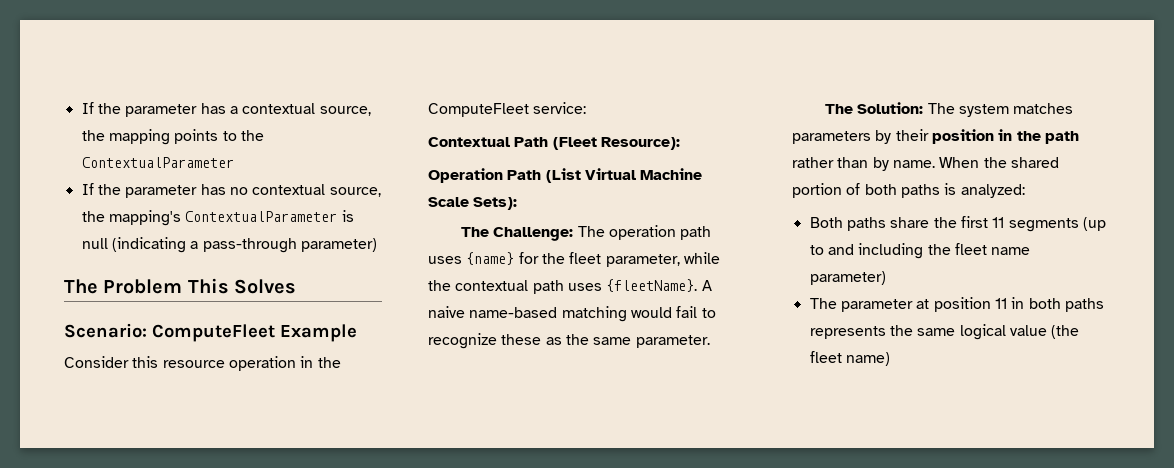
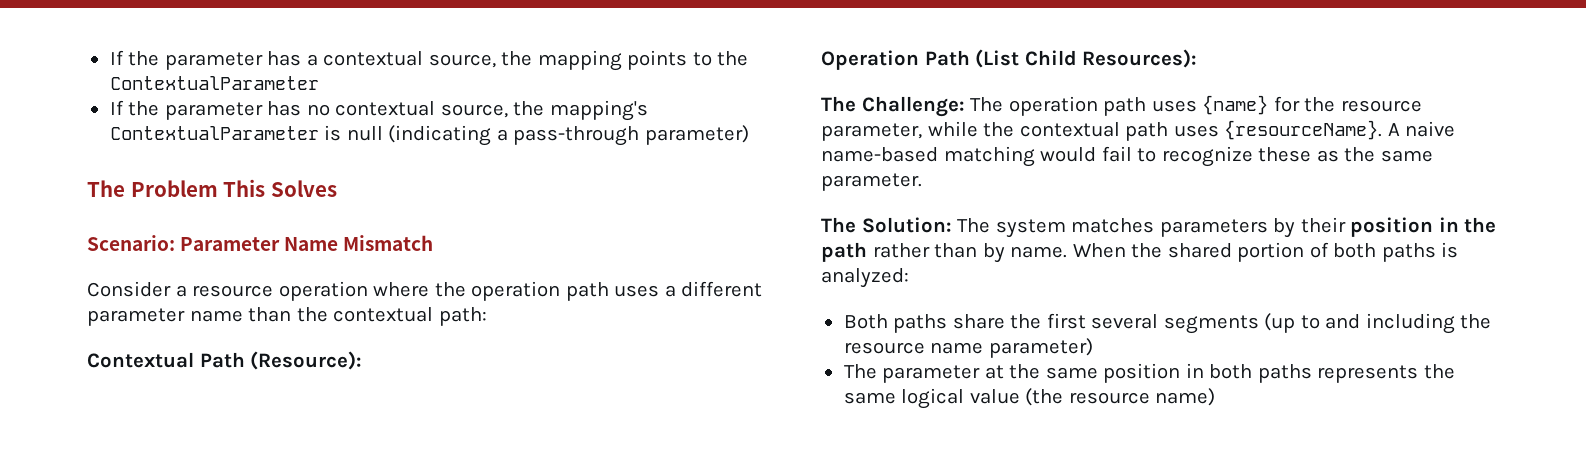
- Scenario: ComputeFleet Example
+ Scenario: Parameter Name Mismatch
- Consider this resource operation in the ComputeFleet service:
+ Consider a resource operation where the operation path uses a different parameter name than the contextual path:
- Contextual Path (Fleet Resource):
+ Contextual Path (Resource):
- Operation Path (List Virtual Machine Scale Sets):
+ Operation Path (List Child Resources):
- The Challenge: The operation path uses {name} for the fleet parameter, while the contextual path uses {fleetName}.
+ The Challenge: The operation path uses {name} for the resource parameter, while the contextual path uses {resourceName}.
- Both paths share the first 11 segments (up to and including the fleet name parameter)
+ Both paths share the first several segments (up to and including the resource name parameter)
- The parameter at position 11 in both paths represents the same logical value (the fleet name)
+ The parameter at the same position in both paths represents the same logical value (the resource name)

